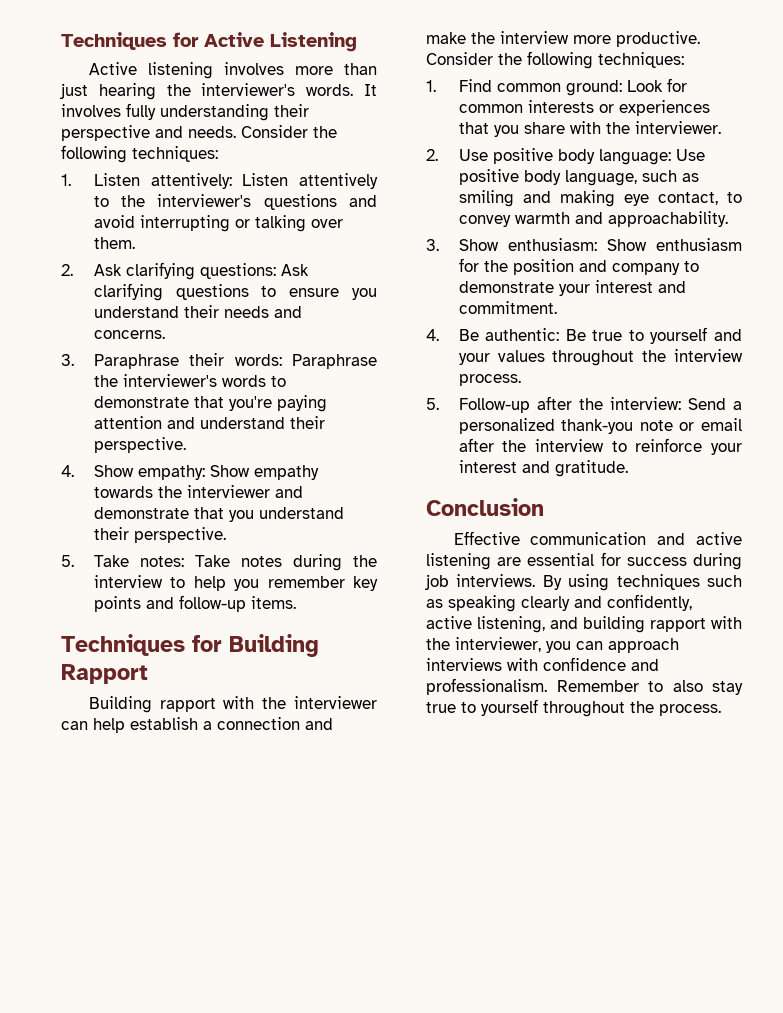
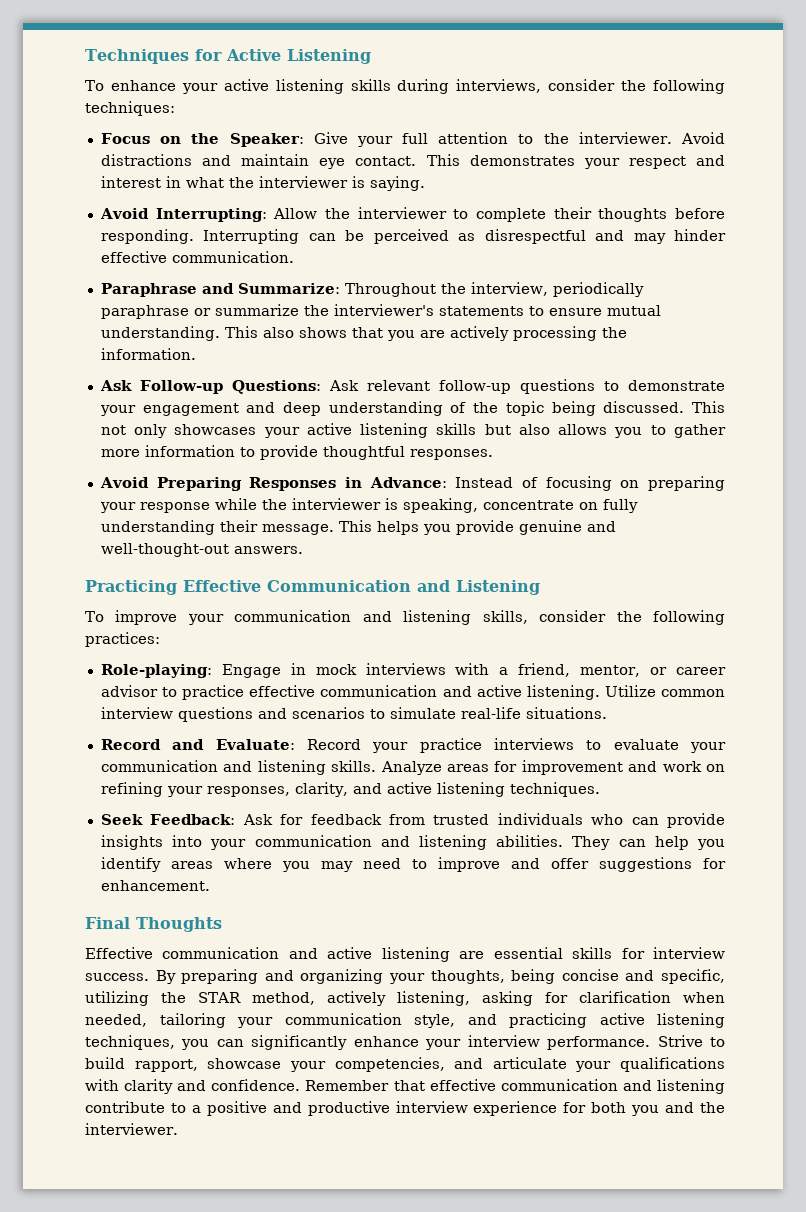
- Active listening involves more than just hearing the interviewer's words. It involves fully understanding their perspective and needs. Consider the following techniques:
- 1. Listen attentively: Listen attentively to the interviewer's questions and avoid interrupting or talking over them.
- 2. Ask clarifying questions: Ask clarifying questions to ensure you understand their needs and concerns.
- 3. Paraphrase their words: Paraphrase the interviewer's words to demonstrate that you're paying attention and understand their perspective.
- 4. Show empathy: Show empathy towards the interviewer and demonstrate that you understand their perspective.
- 5. Take notes: Take notes during the interview to help you remember key points and follow-up items.
- Techniques for Building Rapport
- Building rapport with the interviewer can help establish a connection and make the interview more productive. Consider the following techniques:
- 1. Find common ground: Look for common interests or experiences that you share with the interviewer.
- 2. Use positive body language: Use positive body language, such as smiling and making eye contact, to convey warmth and approachability.
- 3. Show enthusiasm: Show enthusiasm for the position and company to demonstrate your interest and commitment.
- 4. Be authentic: Be true to yourself and your values throughout the interview process.
- 5. Follow-up after the interview: Send a personalized thank-you note or email after the interview to reinforce your interest and gratitude.
- Conclusion
+ To enhance your active listening skills during interviews, consider the following techniques:
+ Focus on the Speaker: Give your full attention to the interviewer. Avoid distractions and maintain eye contact. This demonstrates your respect and interest in what the interviewer is saying.
+ Avoid Interrupting: Allow the interviewer to complete their thoughts before responding. Interrupting can be perceived as disrespectful and may hinder effective communication.
+ Paraphrase and Summarize: Throughout the interview, periodically paraphrase or summarize the interviewer's statements to ensure mutual understanding. This also shows that you are actively processing the information.
+ Ask Follow-up Questions: Ask relevant follow-up questions to demonstrate your engagement and deep understanding of the topic being discussed. This not only showcases your active listening skills but also allows you to gather more information to provide thoughtful responses.
+ Avoid Preparing Responses in Advance: Instead of focusing on preparing your response while the interviewer is speaking, concentrate on fully understanding their message. This helps you provide genuine and well-thought-out answers.
+ Practicing Effective Communication and Listening
+ To improve your communication and listening skills, consider the following practices:
+ Role-playing: Engage in mock interviews with a friend, mentor, or career advisor to practice effective communication and active listening. Utilize common interview questions and scenarios to simulate real-life situations.
+ Record and Evaluate: Record your practice interviews to evaluate your communication and listening skills. Analyze areas for improvement and work on refining your responses, clarity, and active listening techniques.
+ Seek Feedback: Ask for feedback from trusted individuals who can provide insights into your communication and listening abilities. They can help you identify areas where you may need to improve and offer suggestions for enhancement.
+ Final Thoughts
- Effective communication and active listening are essential for success during job interviews. By using techniques such as speaking clearly and confidently, active listening, and building rapport with the interviewer, you can approach interviews with confidence and professionalism. Remember to also stay true to yourself throughout the process.
+ Effective communication and active listening are essential skills for interview success. By preparing and organizing your thoughts, being concise and specific, utilizing the STAR method, actively listening, asking for clarification when needed, tailoring your communication style, and practicing active listening techniques, you can significantly enhance your interview performance. Strive to build rapport, showcase your competencies, and articulate your qualifications with clarity and confidence. Remember that effective communication and listening contribute to a positive and productive interview experience for both you and the interviewer.

